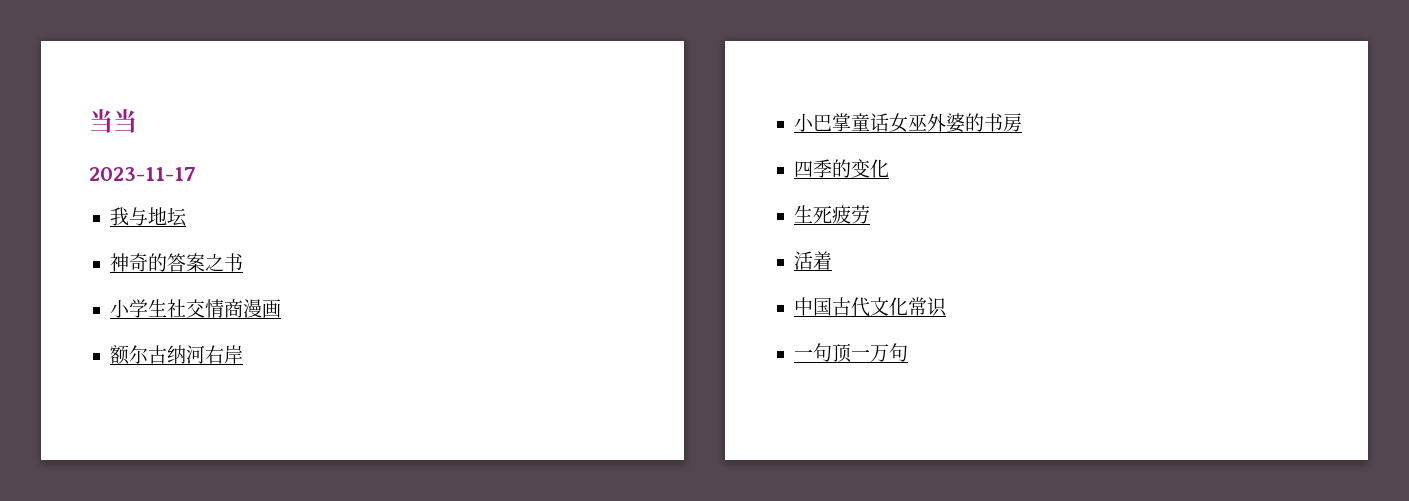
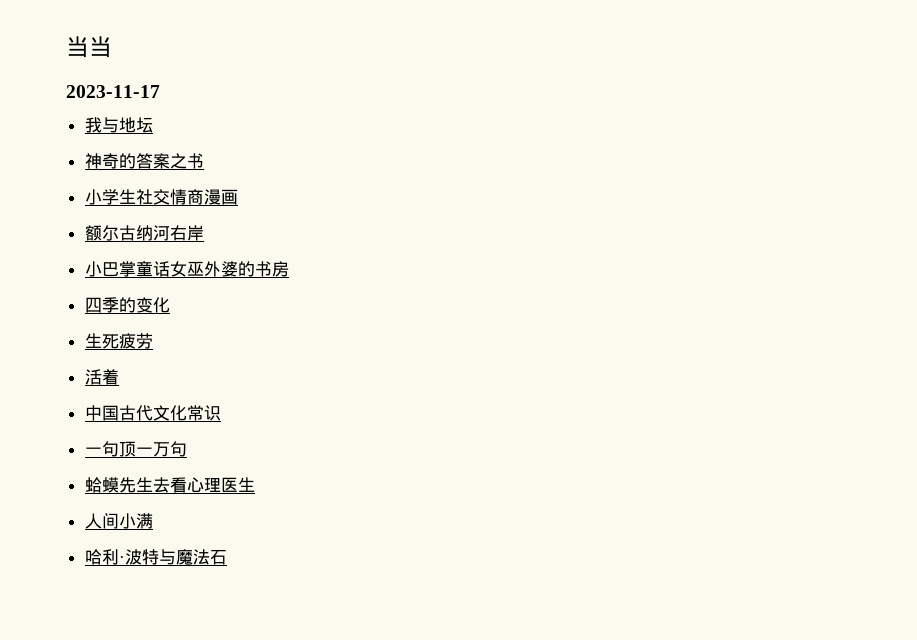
+ 蛤蟆先生去看心理医生
+ 人间小满
+ 哈利·波特与魔法石

